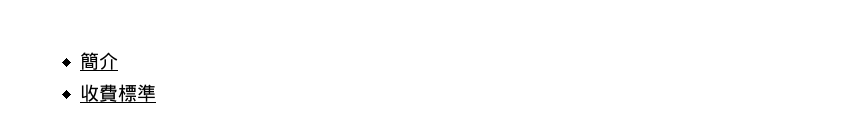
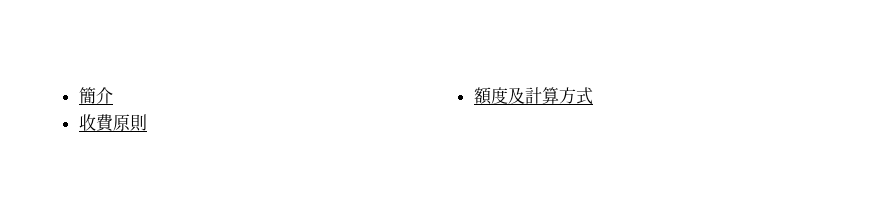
- 收費標準
+ 收費原則
+ 額度及計算方式

